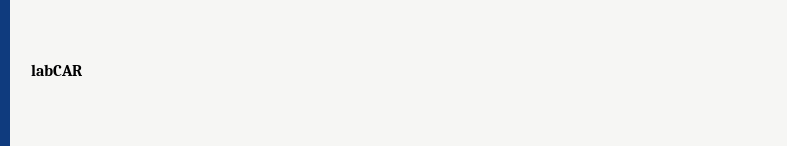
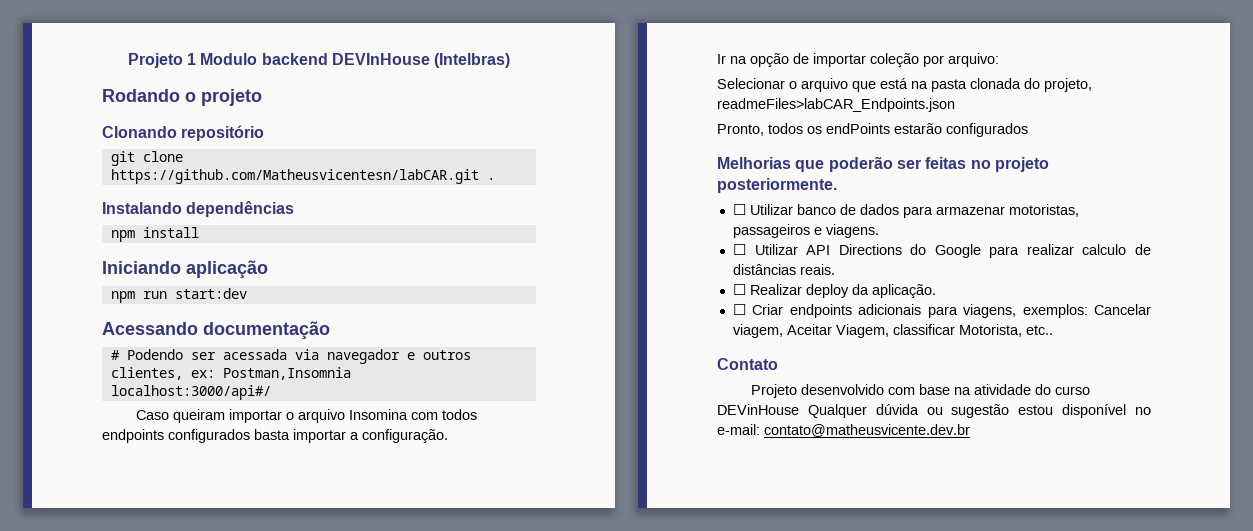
- labCAR
+ Projeto 1 Modulo backend DEVInHouse (Intelbras)
+ Rodando o projeto
+ Clonando repositório
+ git clone https://github.com/Matheusvicentesn/labCAR.git .
+ Instalando dependências
+ npm install
+ Iniciando aplicação
+ npm run start:dev
+ Acessando documentação
+ # Podendo ser acessada via navegador e outros clientes, ex: Postman,Insomnia
+ localhost:3000/api#/
+ Caso queiram importar o arquivo Insomina com todos endpoints configurados basta importar a configuração.
+ Ir na opção de importar coleção por arquivo:
+ Selecionar o arquivo que está na pasta clonada do projeto, readmeFiles>labCAR_Endpoints.json
+ Pronto, todos os endPoints estarão configurados
+ Melhorias que poderão ser feitas no projeto posteriormente.
+ ☐ Utilizar banco de dados para armazenar motoristas, passageiros e viagens.
+ ☐ Utilizar API Directions do Google para realizar calculo de distâncias reais.
+ ☐ Realizar deploy da aplicação.
+ ☐ Criar endpoints adicionais para viagens, exemplos: Cancelar viagem, Aceitar Viagem, classificar Motorista, etc..
+ Contato
+ Projeto desenvolvido com base na atividade do curso DEVinHouse Qualquer dúvida ou sugestão estou disponível no e-mail: contato@matheusvicente.dev.br

